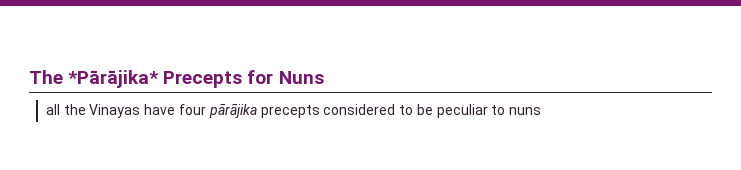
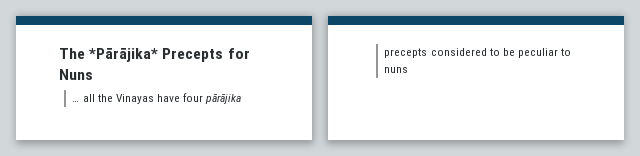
- all the Vinayas have four pārājika precepts considered to be peculiar to nuns
+ … all the Vinayas have four pārājika precepts considered to be peculiar to nuns

